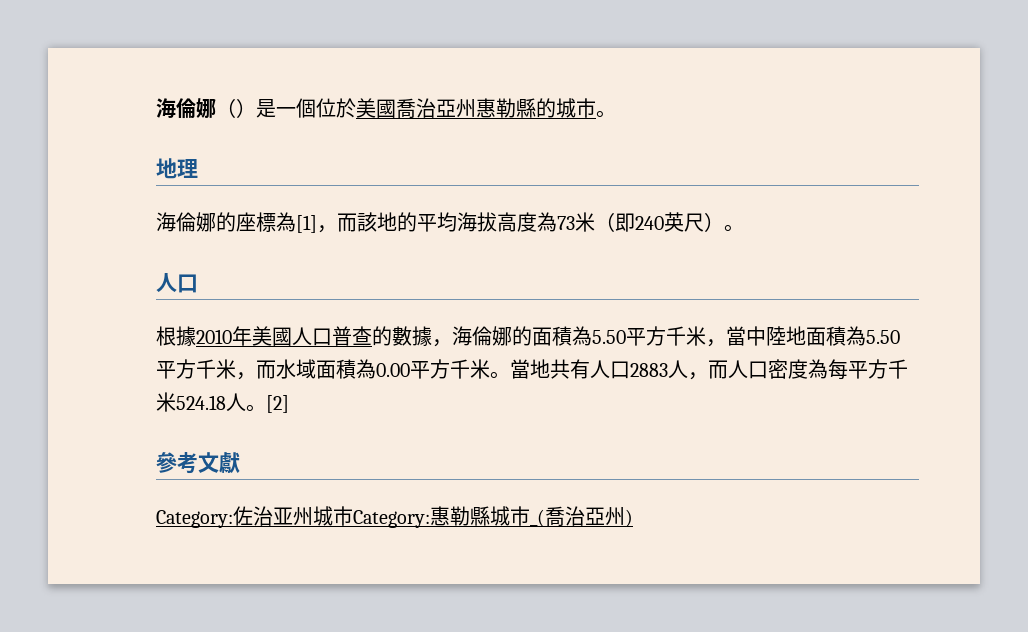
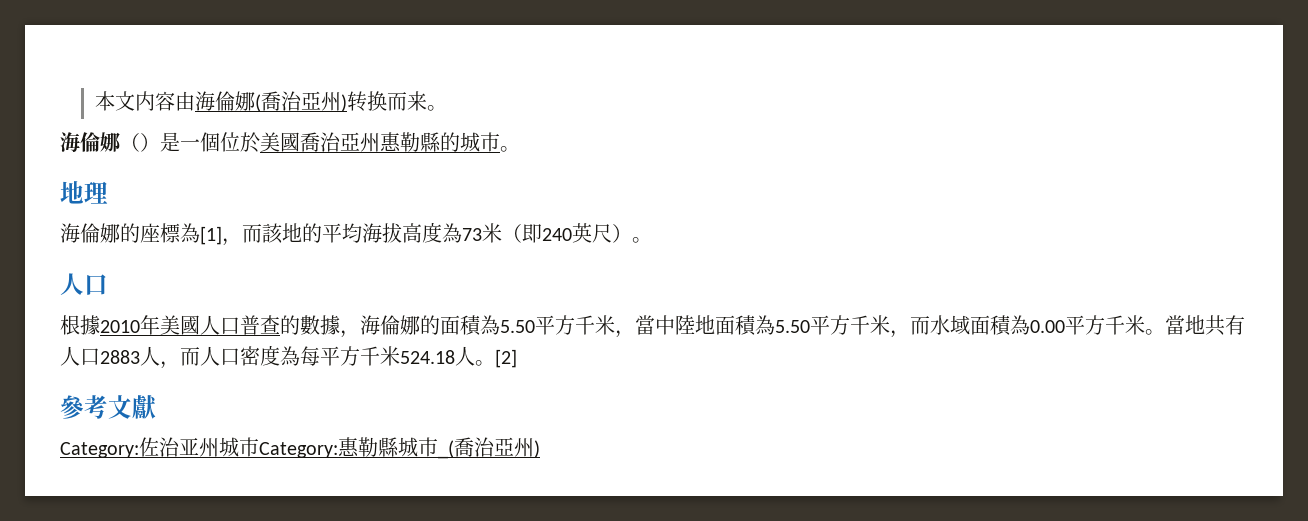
+ 本文内容由海倫娜(喬治亞州)转换而来。

